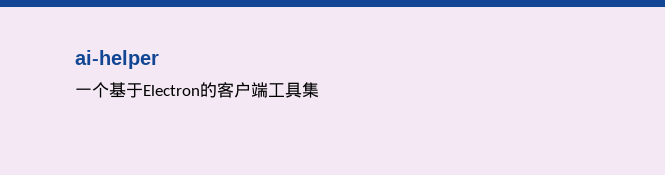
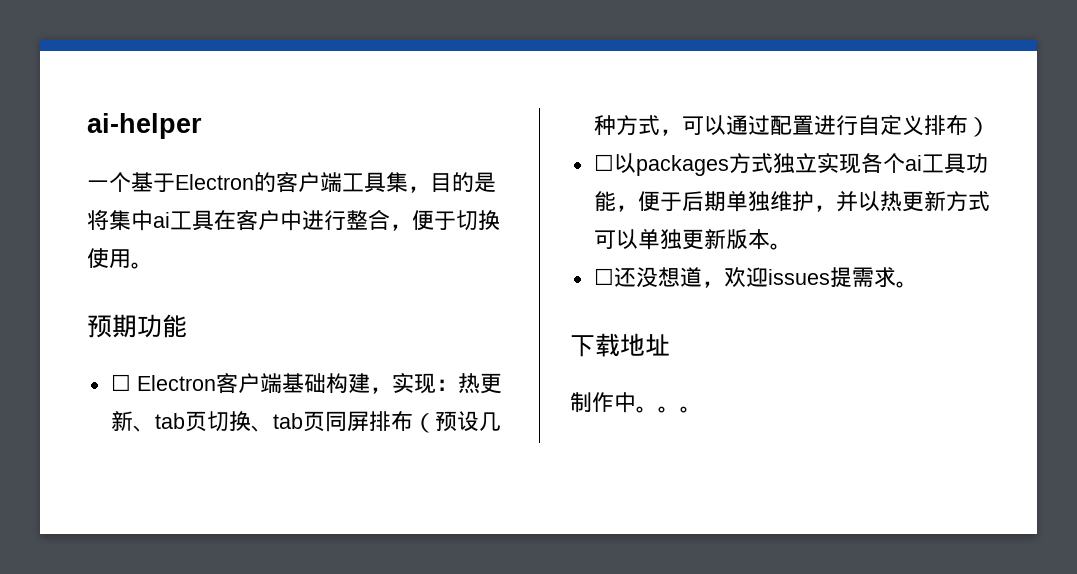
- 一个基于Electron的客户端工具集
+ 一个基于Electron的客户端工具集，目的是将集中ai工具在客户中进行整合，便于切换使用。
+ 预期功能
+ ☐ Electron客户端基础构建，实现：热更新、tab页切换、tab页同屏排布（预设几种方式，可以通过配置进行自定义排布）
+ ☐以packages方式独立实现各个ai工具功能，便于后期单独维护，并以热更新方式可以单独更新版本。
+ ☐还没想道，欢迎issues提需求。
+ 下载地址
+ 制作中。。。

